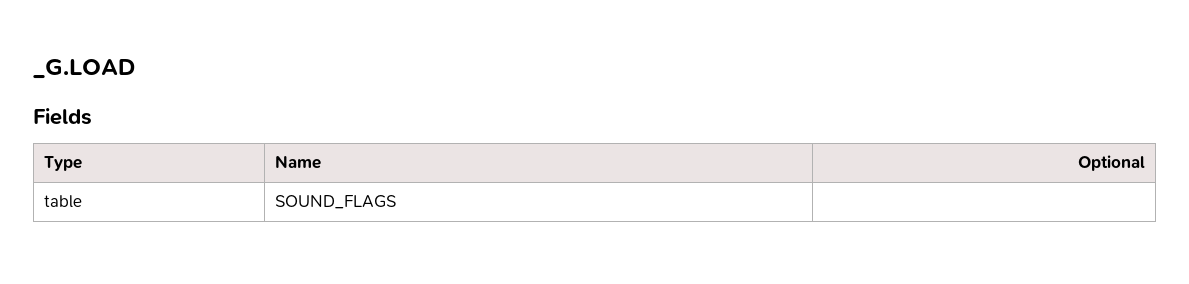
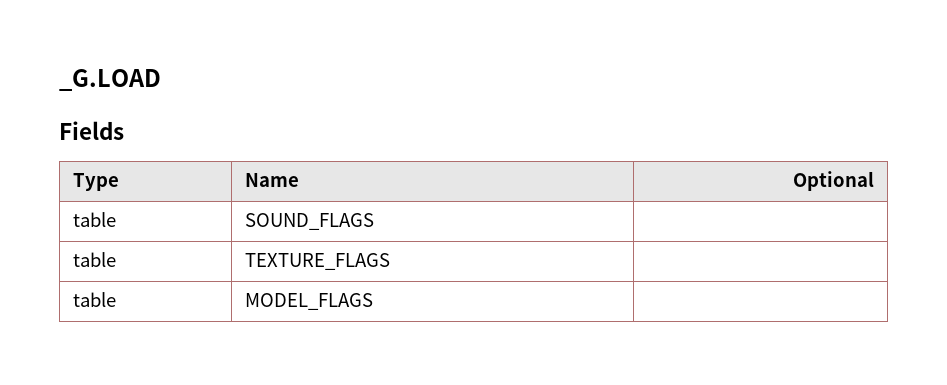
+ table | TEXTURE_FLAGS |
+ table | MODEL_FLAGS |

